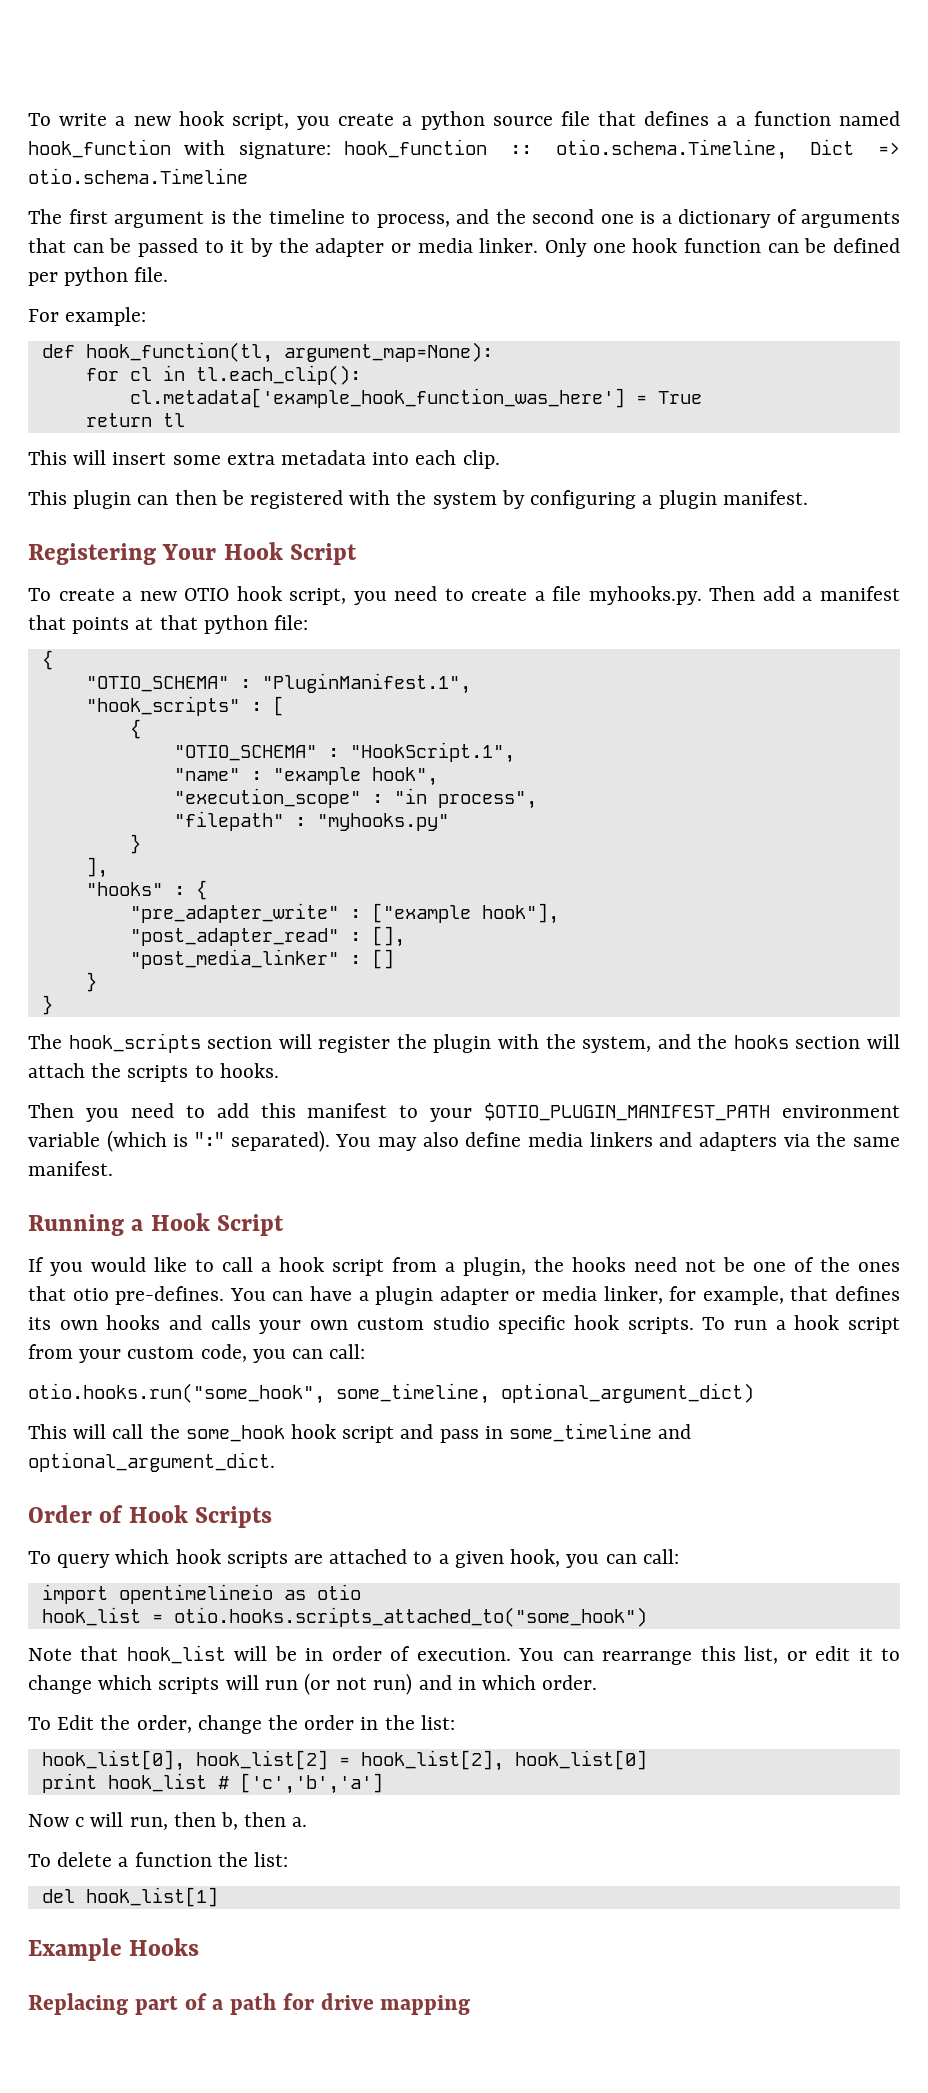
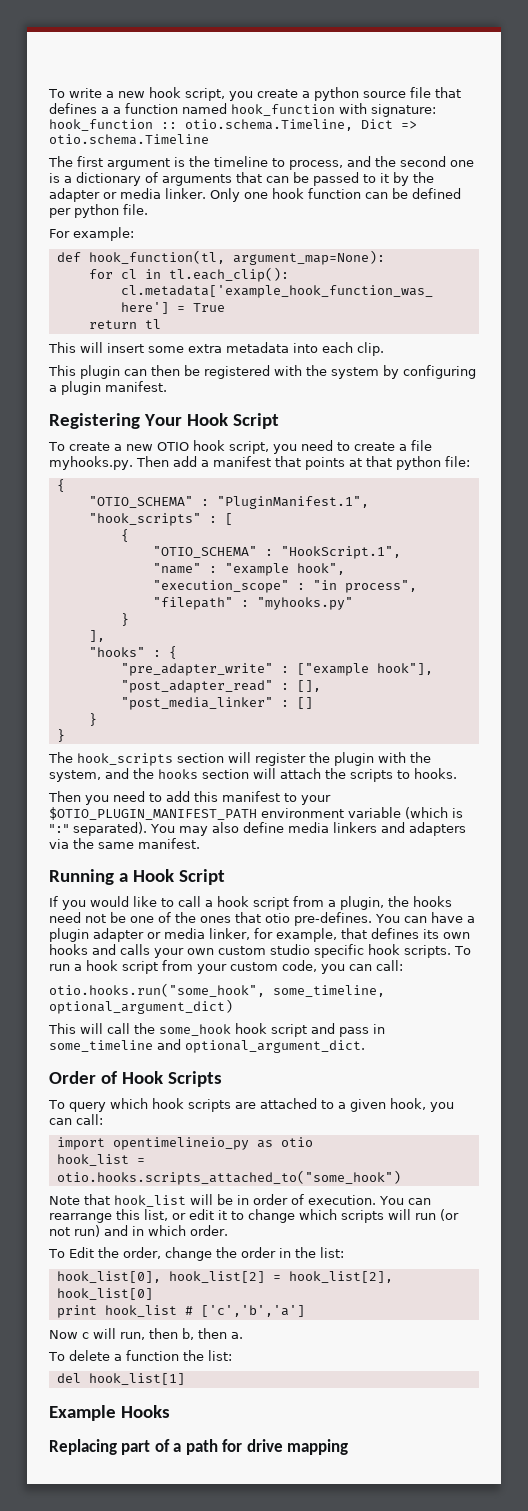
- import opentimelineio as otio
+ import opentimelineio_py as otio

